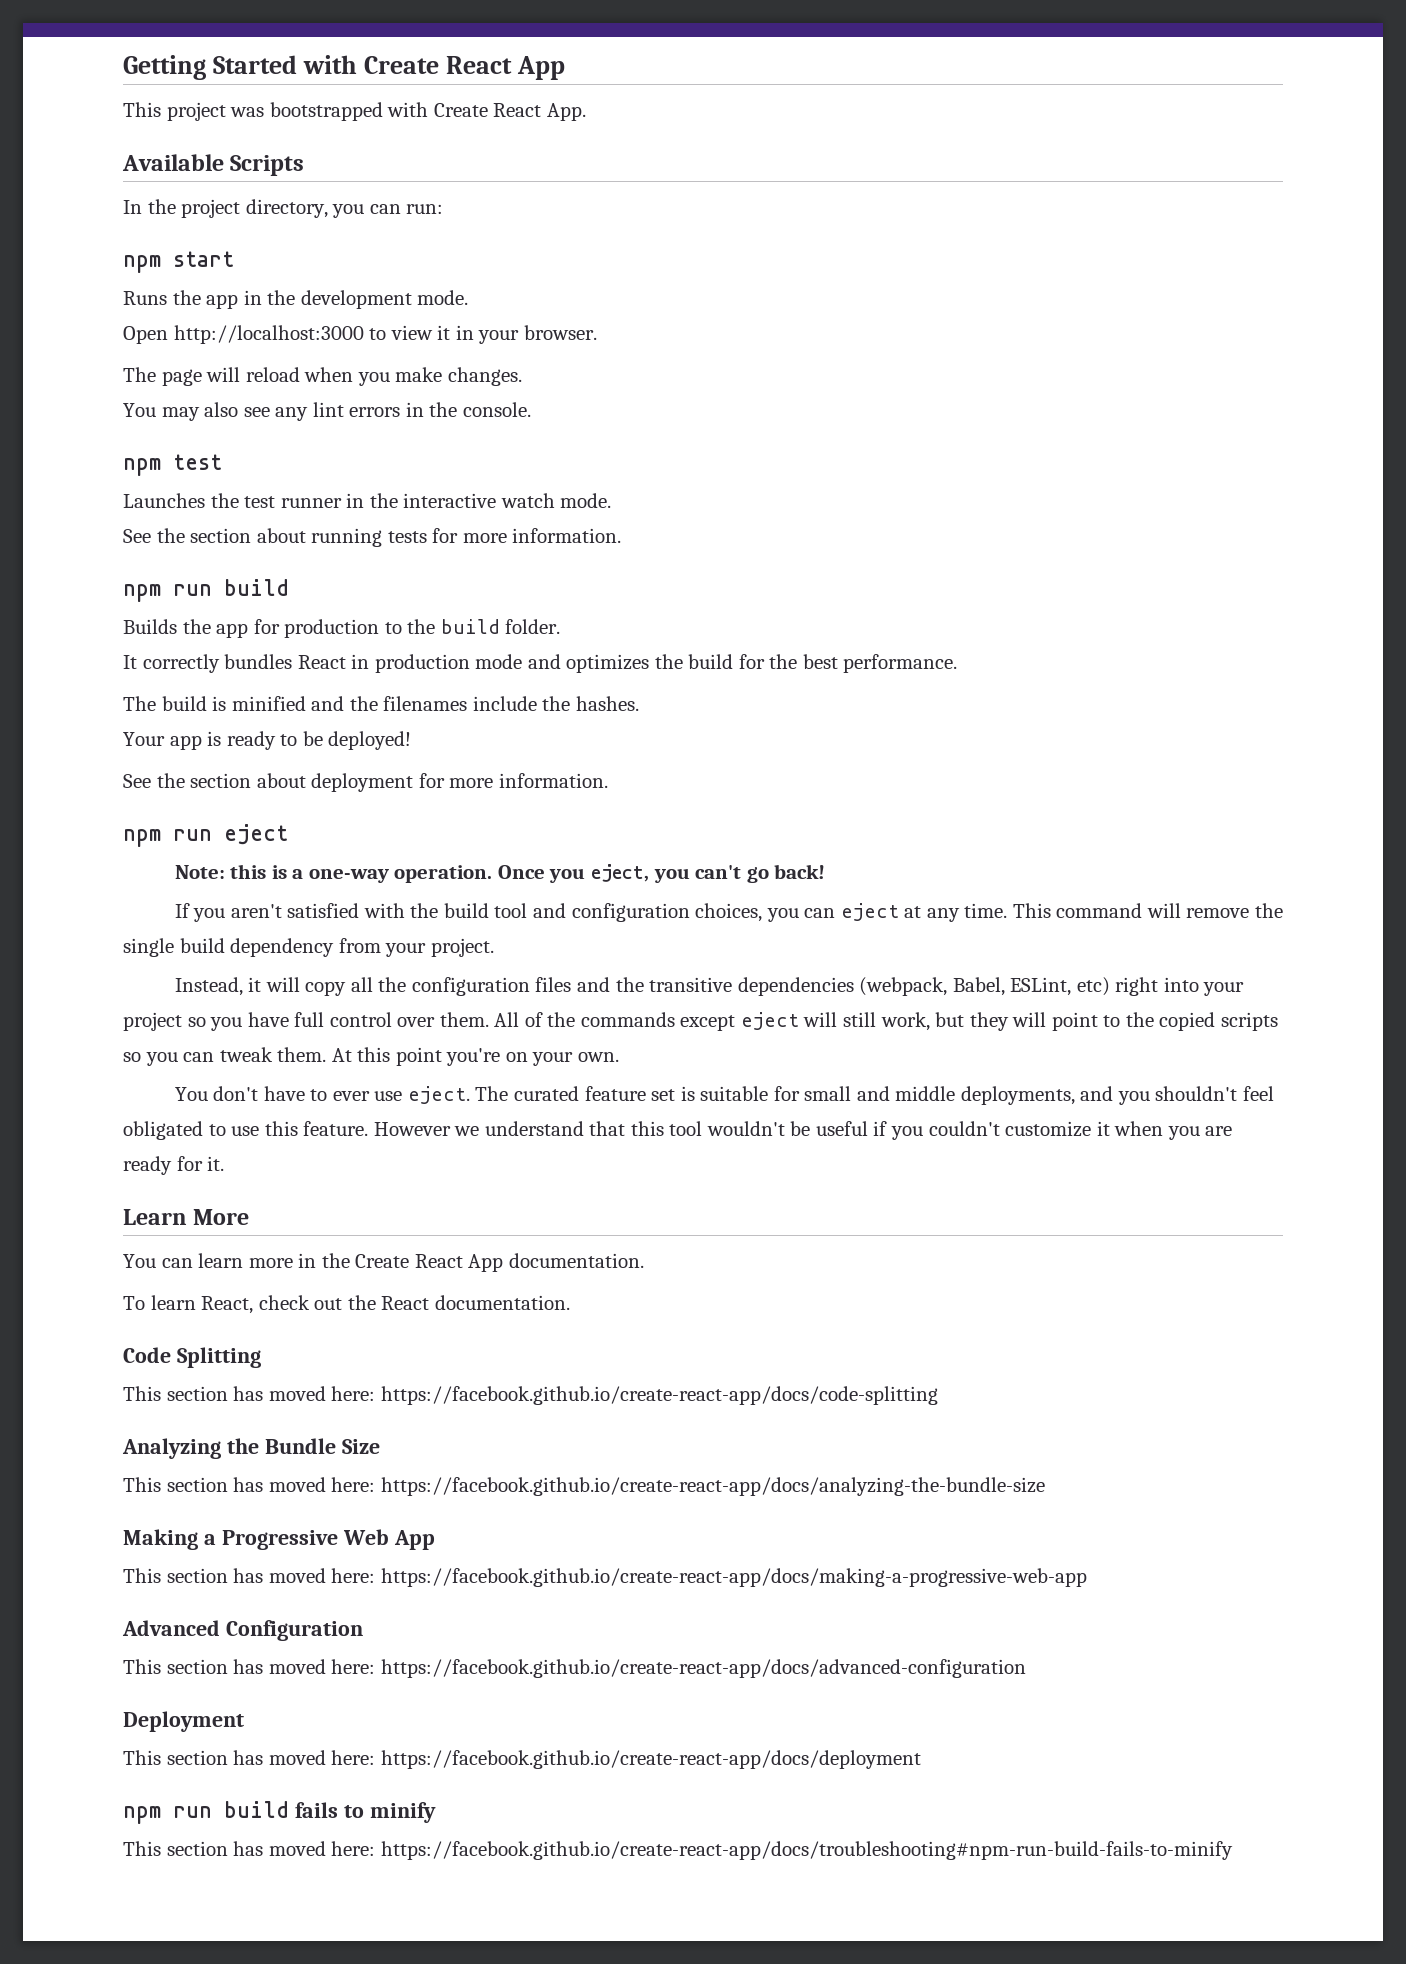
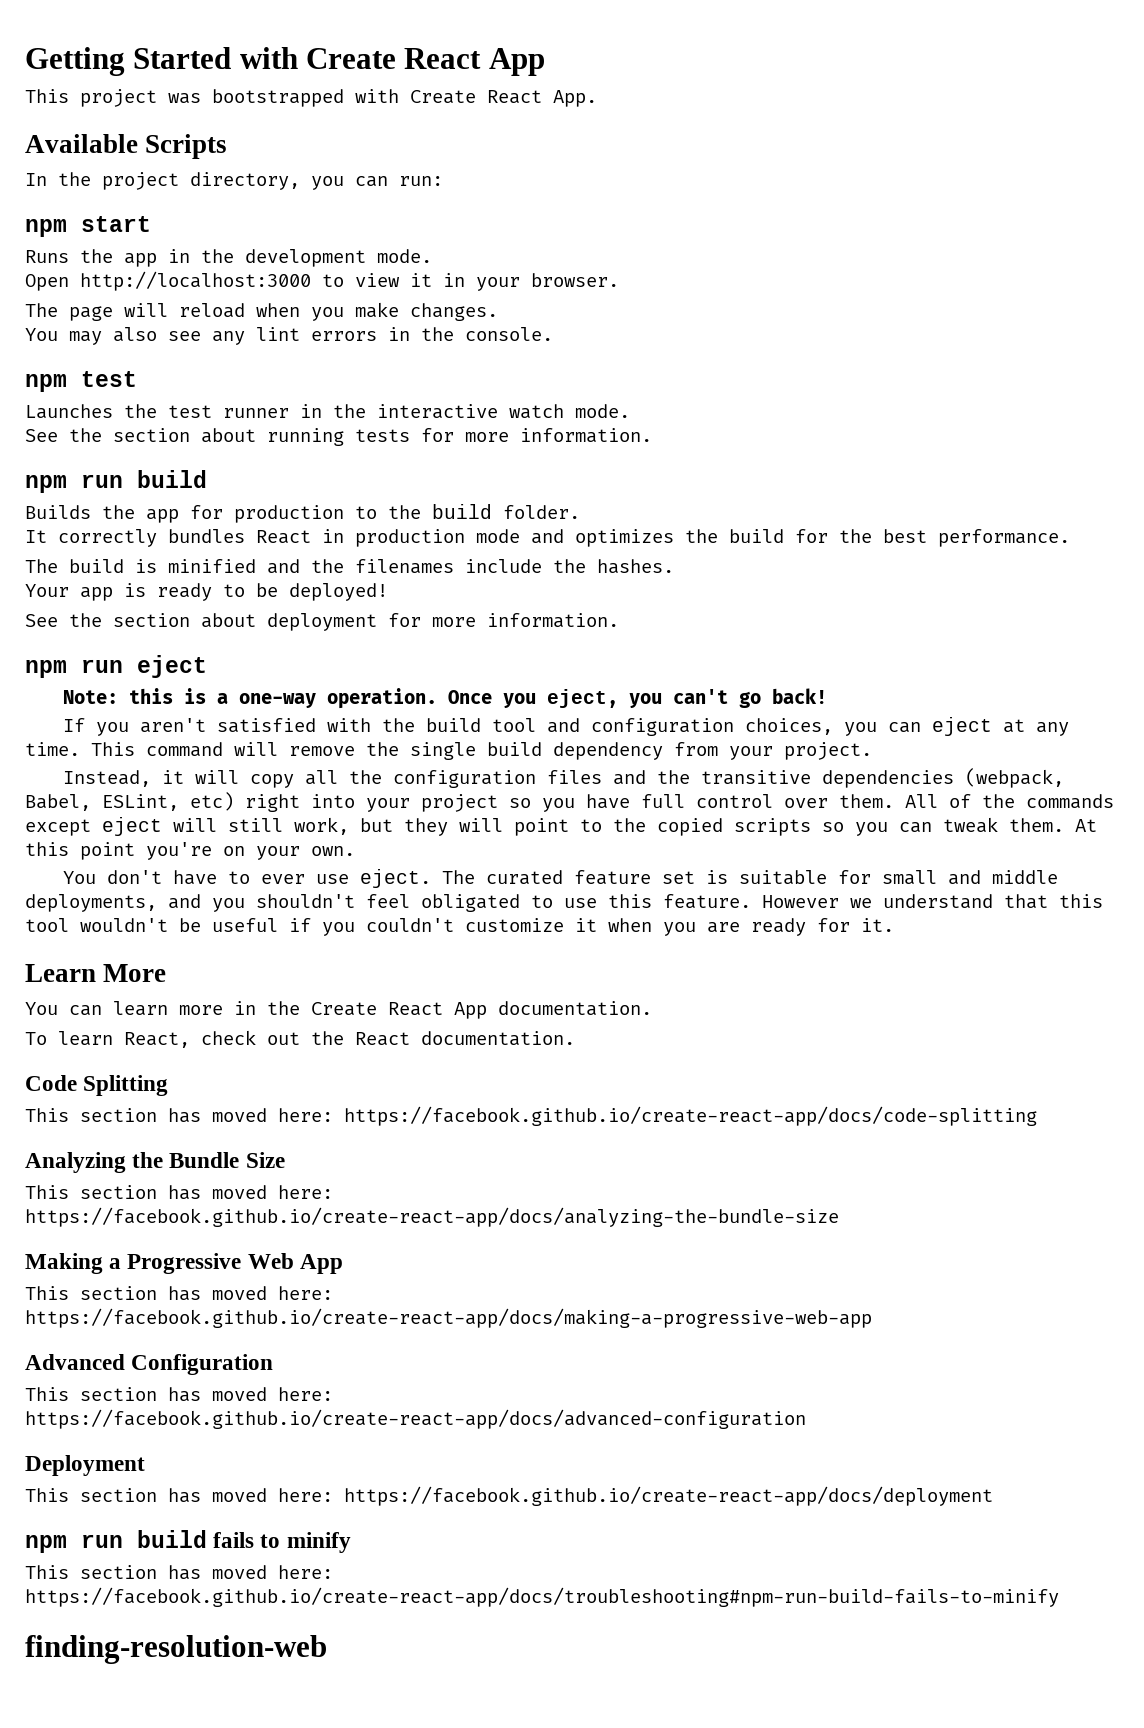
+ finding-resolution-web

